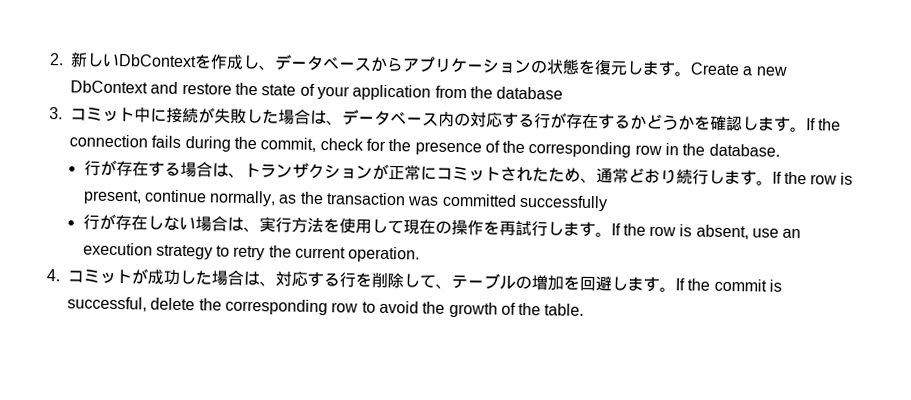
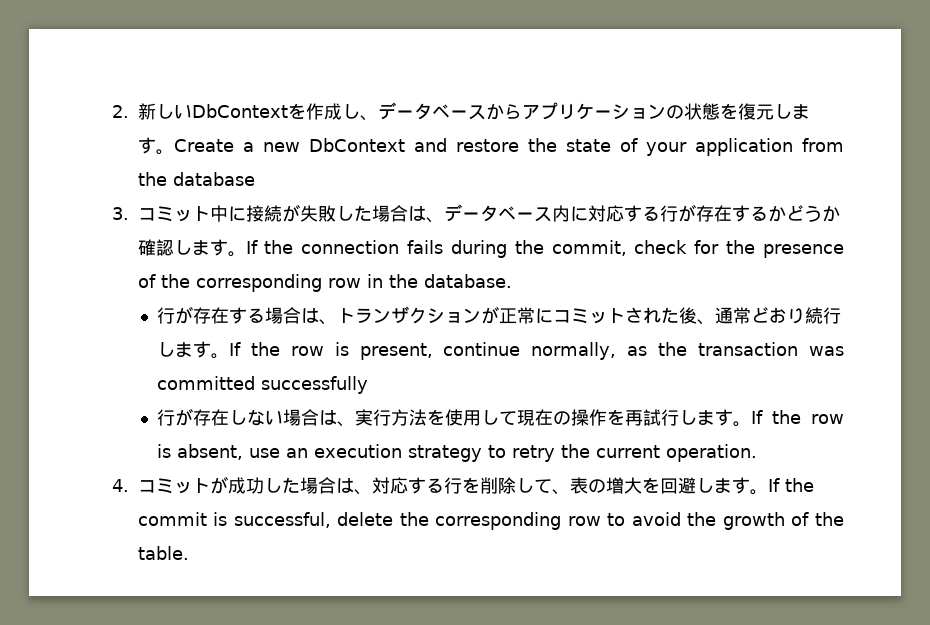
- 3.コミット中に接続が失敗した場合は、データベース内の対応する行が存在するかどうかを確認します。
+ 3.コミット中に接続が失敗した場合は、データベース内に対応する行が存在するかどうか確認します。
- 行が存在する場合は、トランザクションが正常にコミットされたため、通常どおり続行します。
+ 行が存在する場合は、トランザクションが正常にコミットされた後、通常どおり続行します。
- 4.コミットが成功した場合は、対応する行を削除して、テーブルの増加を回避します。
+ 4.コミットが成功した場合は、対応する行を削除して、表の増大を回避します。

